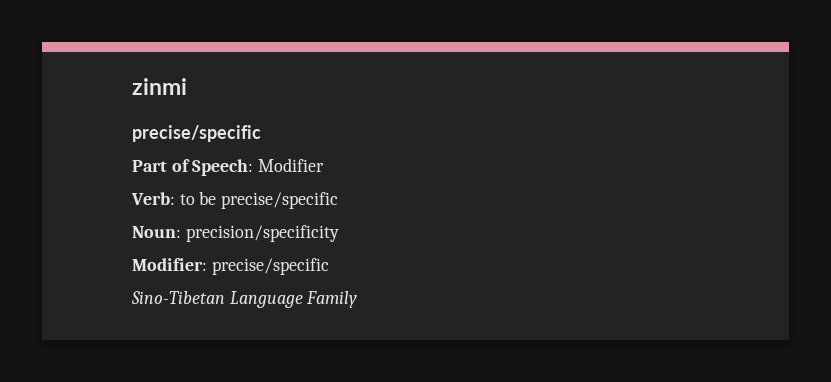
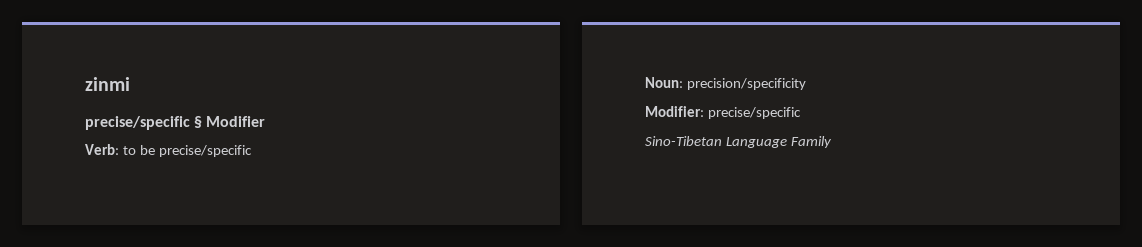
  zinmi
- precise/specific
- Part of Speech: Modifier
+ precise/specific § Modifier

